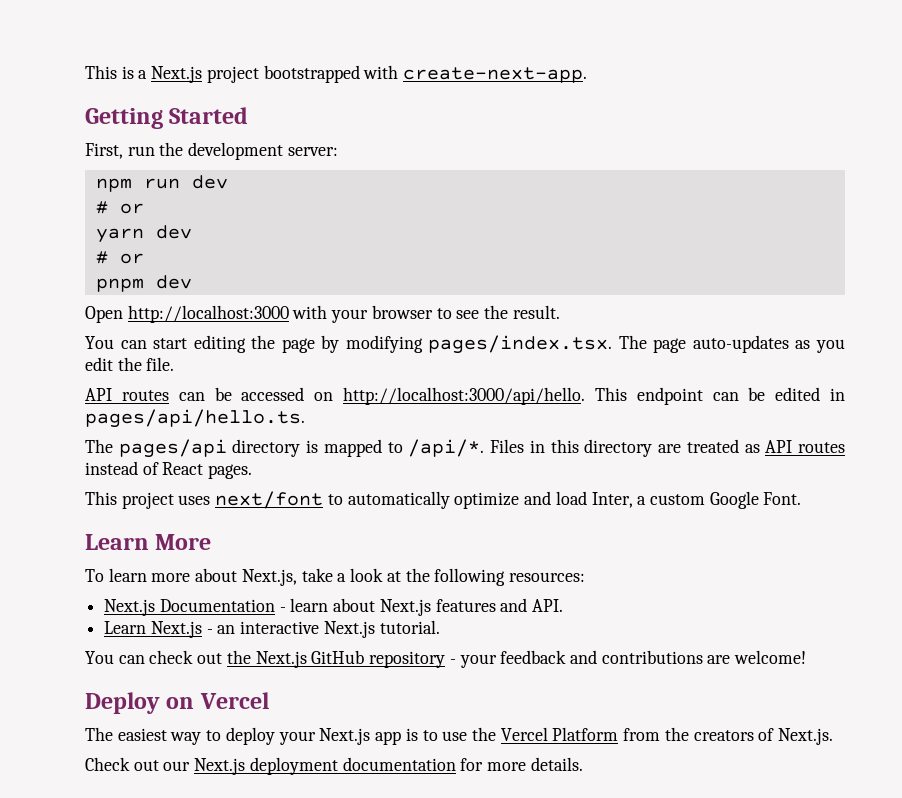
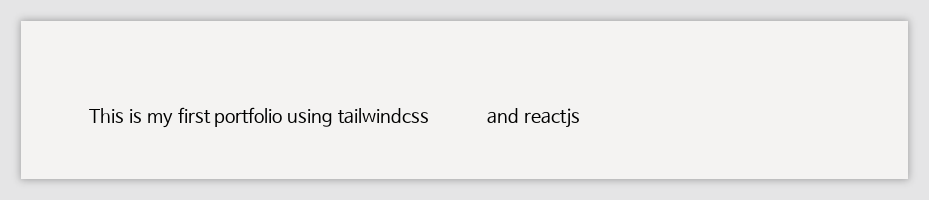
- This is a Next.js project bootstrapped with create-next-app.
- Getting Started
- First, run the development server:
- npm run dev
- # or
- yarn dev
- # or
- pnpm dev
- Open http://localhost:3000 with your browser to see the result.
- You can start editing the page by modifying pages/index.tsx. The page auto-updates as you edit the file.
- API routes can be accessed on http://localhost:3000/api/hello. This endpoint can be edited in pages/api/hello.ts.
- The pages/api directory is mapped to /api/*. Files in this directory are treated as API routes instead of React pages.
- This project uses next/font to automatically optimize and load Inter, a custom Google Font.
- Learn More
- To learn more about Next.js, take a look at the following resources:
- Next.js Documentation - learn about Next.js features and API.
- Learn Next.js - an interactive Next.js tutorial.
- You can check out the Next.js GitHub repository - your feedback and contributions are welcome!
- Deploy on Vercel
- The easiest way to deploy your Next.js app is to use the Vercel Platform from the creators of Next.js.
- Check out our Next.js deployment documentation for more details.
+ This is my first portfolio using tailwindcss and reactjs

